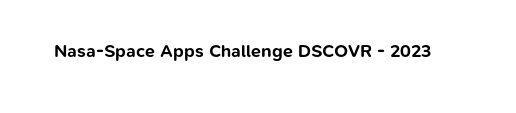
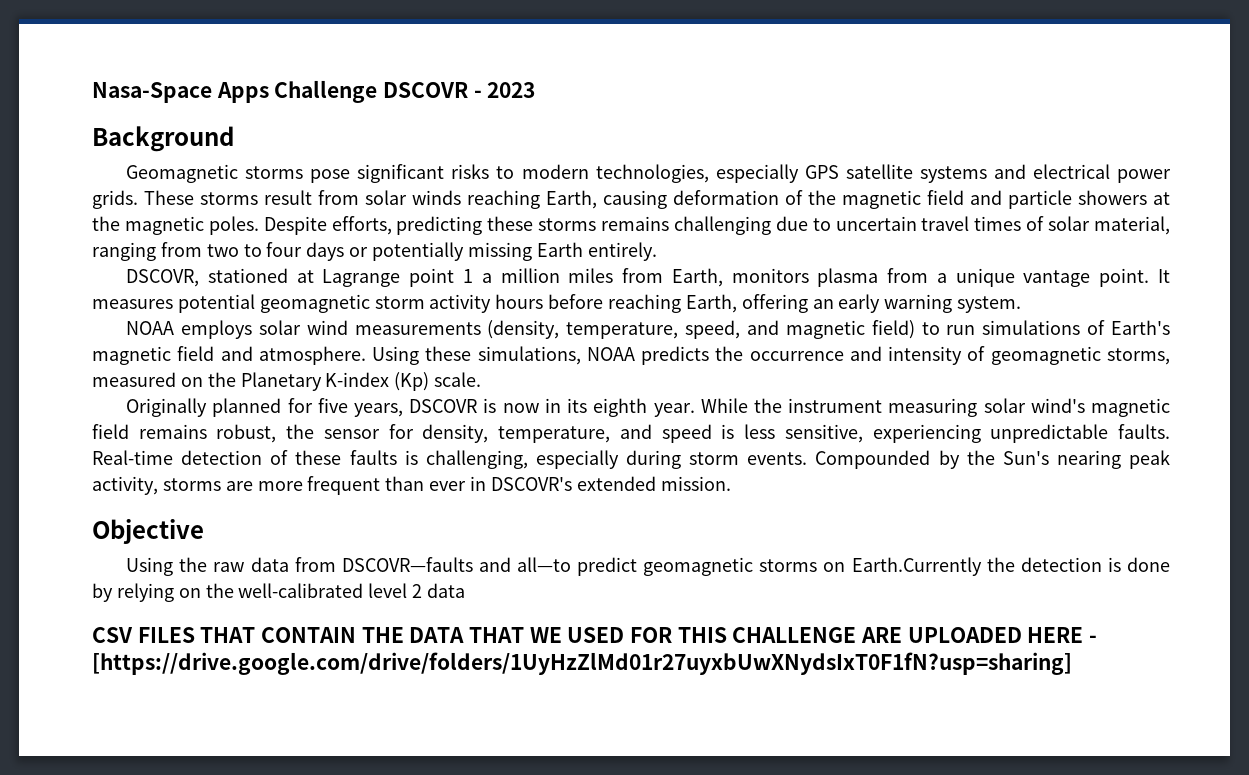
+ Background
+ Geomagnetic storms pose significant risks to modern technologies, especially GPS satellite systems and electrical power grids. These storms result from solar winds reaching Earth, causing deformation of the magnetic field and particle showers at the magnetic poles. Despite efforts, predicting these storms remains challenging due to uncertain travel times of solar material, ranging from two to four days or potentially missing Earth entirely.
+ DSCOVR, stationed at Lagrange point 1 a million miles from Earth, monitors plasma from a unique vantage point. It measures potential geomagnetic storm activity hours before reaching Earth, offering an early warning system.
+ NOAA employs solar wind measurements (density, temperature, speed, and magnetic field) to run simulations of Earth's magnetic field and atmosphere. Using these simulations, NOAA predicts the occurrence and intensity of geomagnetic storms, measured on the Planetary K-index (Kp) scale.
+ Originally planned for five years, DSCOVR is now in its eighth year. While the instrument measuring solar wind's magnetic field remains robust, the sensor for density, temperature, and speed is less sensitive, experiencing unpredictable faults. Real-time detection of these faults is challenging, especially during storm events. Compounded by the Sun's nearing peak activity, storms are more frequent than ever in DSCOVR's extended mission.
+ Objective
+ Using the raw data from DSCOVR—faults and all—to predict geomagnetic storms on Earth.Currently the detection is done by relying on the well-calibrated level 2 data
+ CSV FILES THAT CONTAIN THE DATA THAT WE USED FOR THIS CHALLENGE ARE UPLOADED HERE - [https://drive.google.com/drive/folders/1UyHzZlMd01r27uyxbUwXNydsIxT0F1fN?usp=sharing]

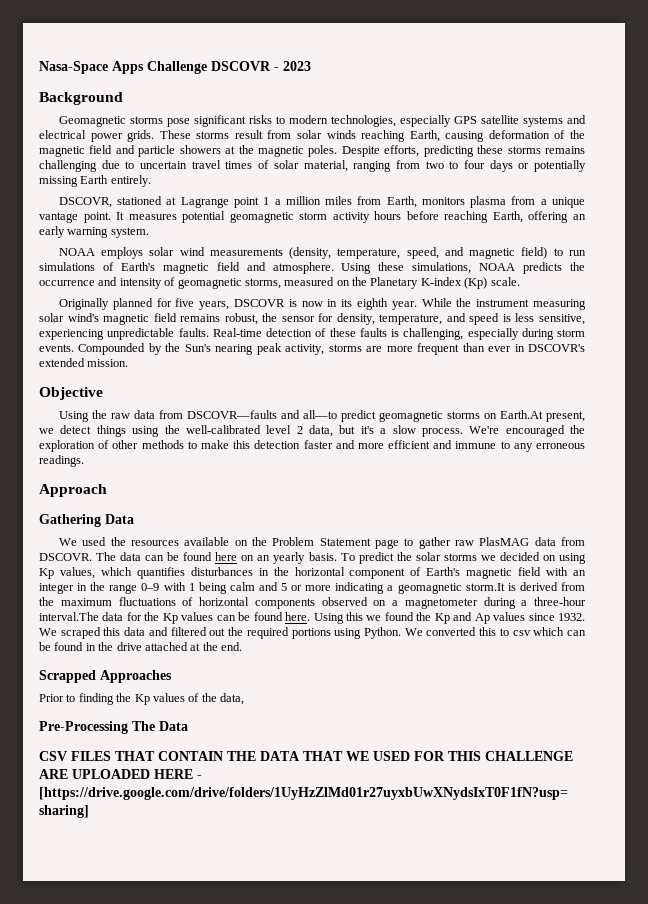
- Using the raw data from DSCOVR—faults and all—to predict geomagnetic storms on Earth.Currently the detection is done by relying on the well-calibrated level 2 data
+ Using the raw data from DSCOVR—faults and all—to predict geomagnetic storms on Earth.At present, we detect things using the well-calibrated level 2 data, but it's a slow process. We're encouraged the exploration of other methods to make this detection faster and more efficient and immune to any erroneous readings.
+ Approach
+ Gathering Data
+ We used the resources available on the Problem Statement page to gather raw PlasMAG data from DSCOVR. The data can be found here on an yearly basis. To predict the solar storms we decided on using Kp values, which quantifies disturbances in the horizontal component of Earth's magnetic field with an integer in the range 0–9 with 1 being calm and 5 or more indicating a geomagnetic storm.It is derived from the maximum fluctuations of horizontal components observed on a magnetometer during a three-hour interval.The data for the Kp values can be found here. Using this we found the Kp and Ap values since 1932. We scraped this data and filtered out the required portions using Python. We converted this to csv which can be found in the drive attached at the end.
+ Scrapped Approaches
+ Prior to finding the Kp values of the data,
+ Pre-Processing The Data

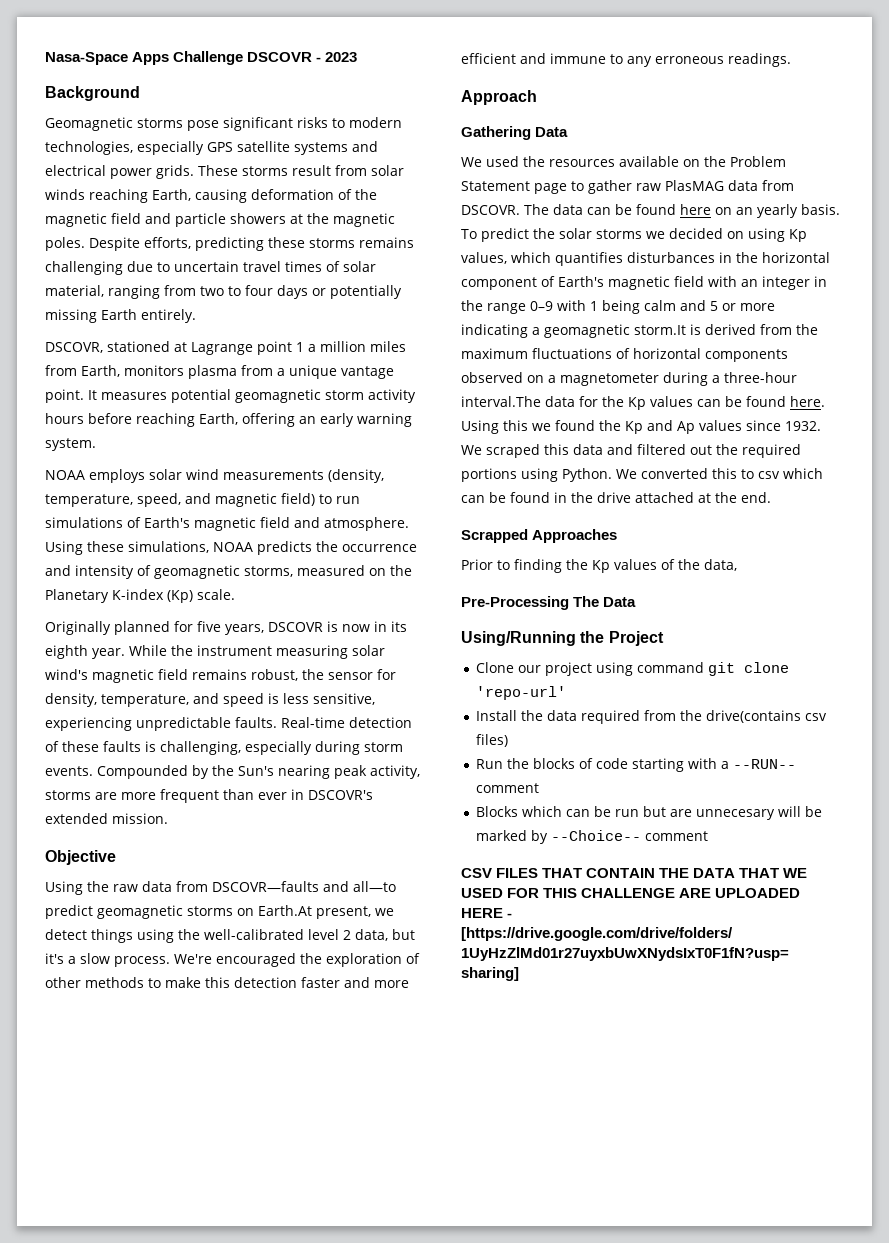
+ Using/Running the Project
+ Clone our project using command git clone 'repo-url'
+ Install the data required from the drive(contains csv files)
+ Run the blocks of code starting with a --RUN-- comment
+ Blocks which can be run but are unnecesary will be marked by --Choice-- comment

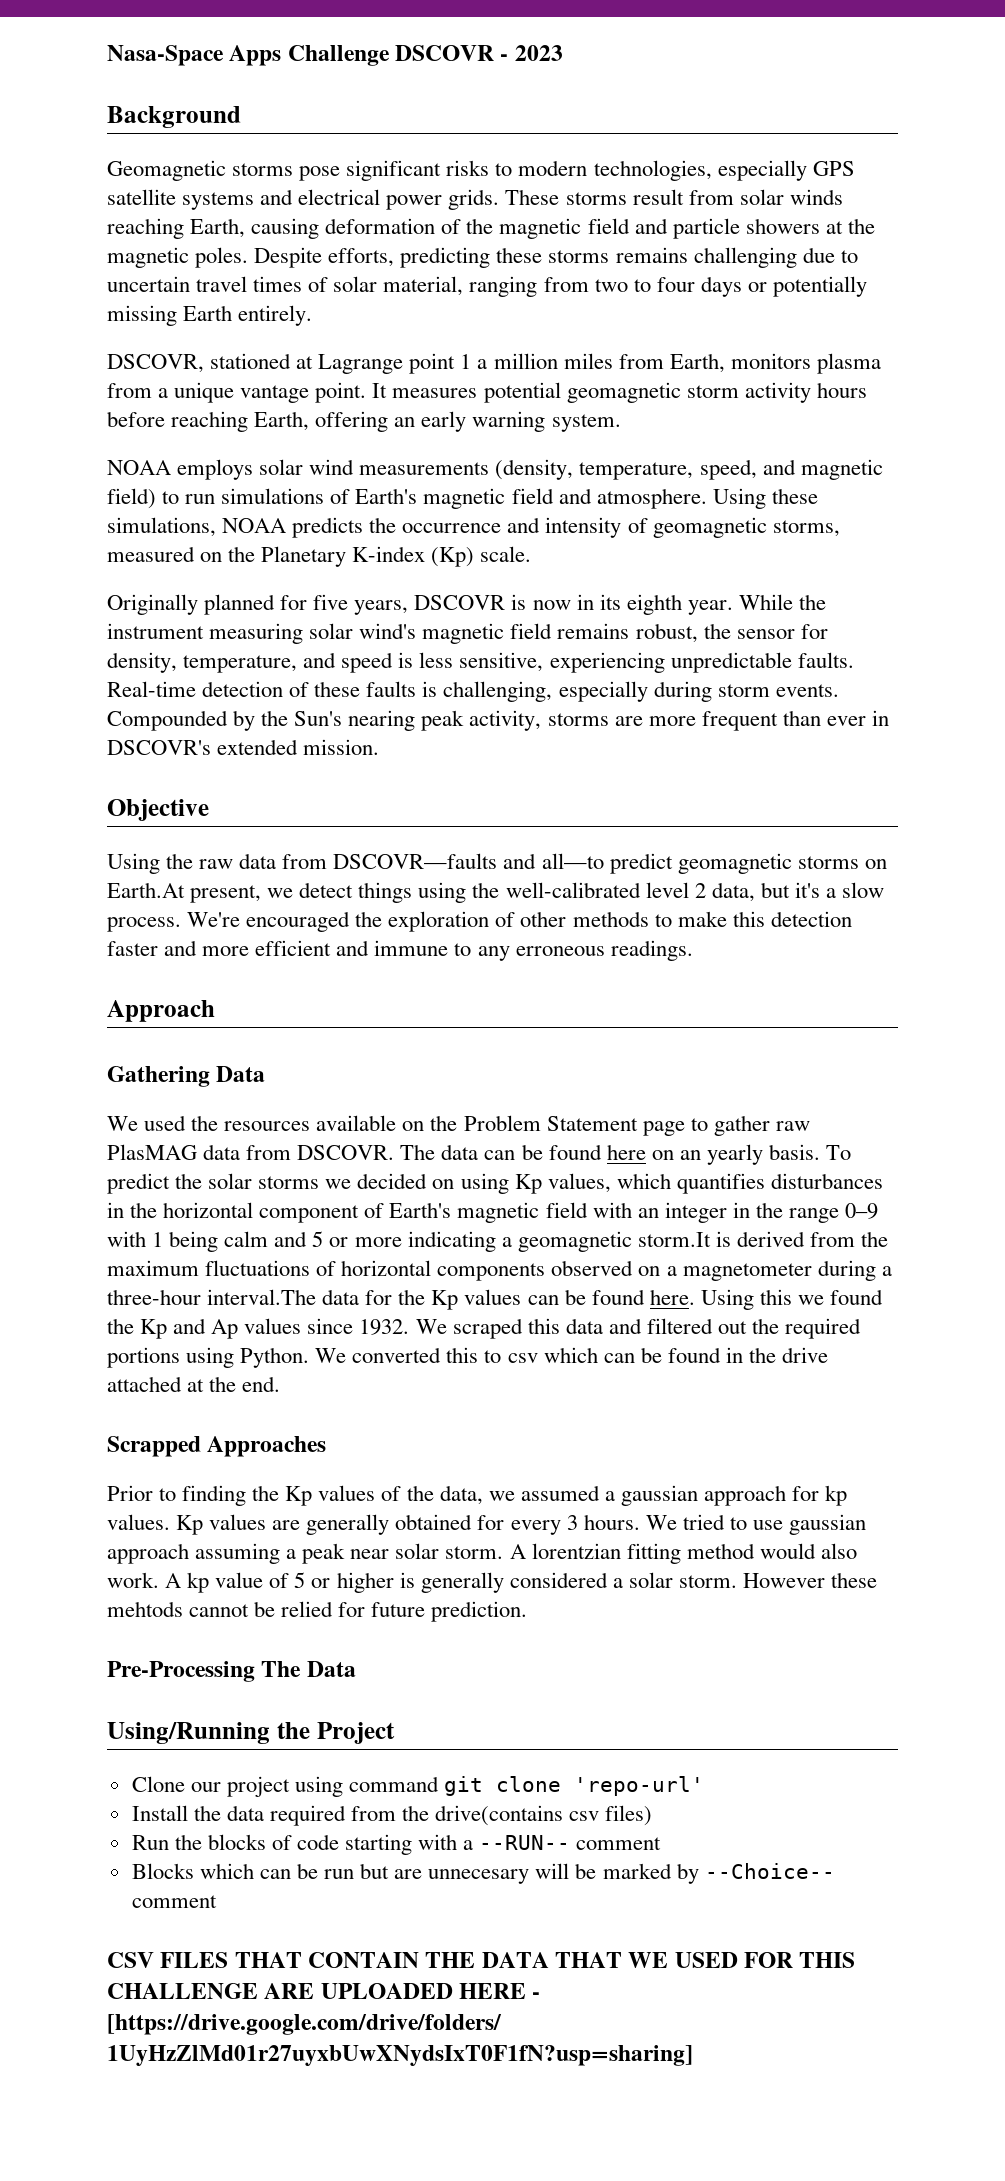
- Prior to finding the Kp values of the data,
+ Prior to finding the Kp values of the data, we assumed a gaussian approach for kp values. Kp values are generally obtained for every 3 hours. We tried to use gaussian approach assuming a peak near solar storm. A lorentzian fitting method would also work. A kp value of 5 or higher is generally considered a solar storm. However these mehtods cannot be relied for future prediction.

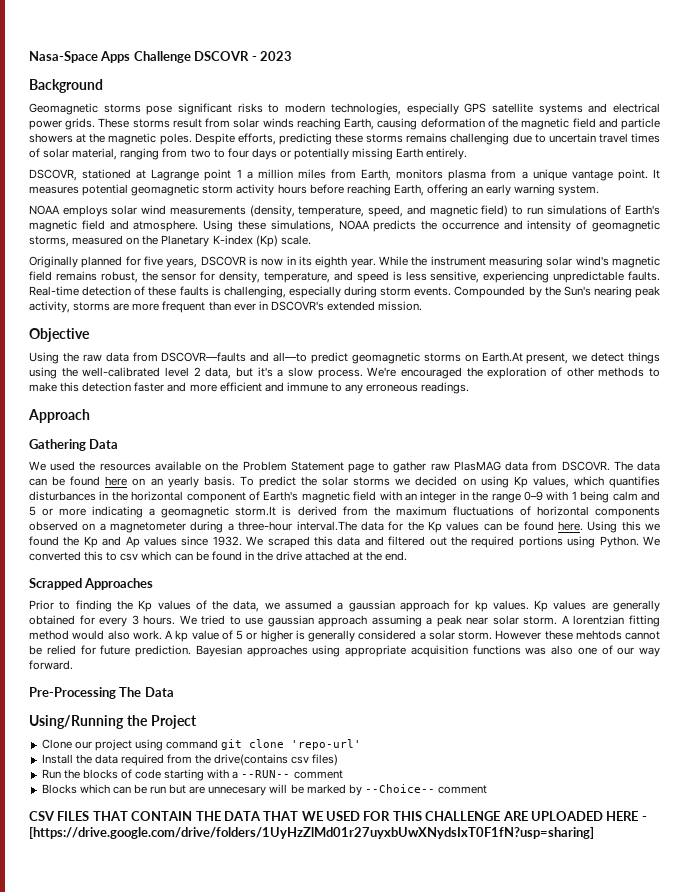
+ Bayesian approaches using appropriate acquisition functions was also one of our way forward.

